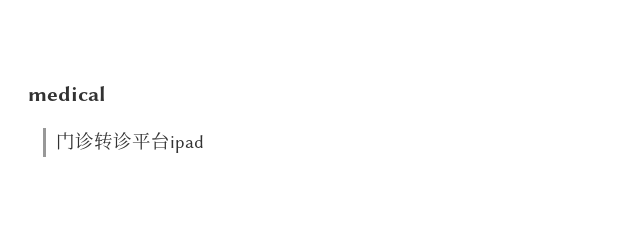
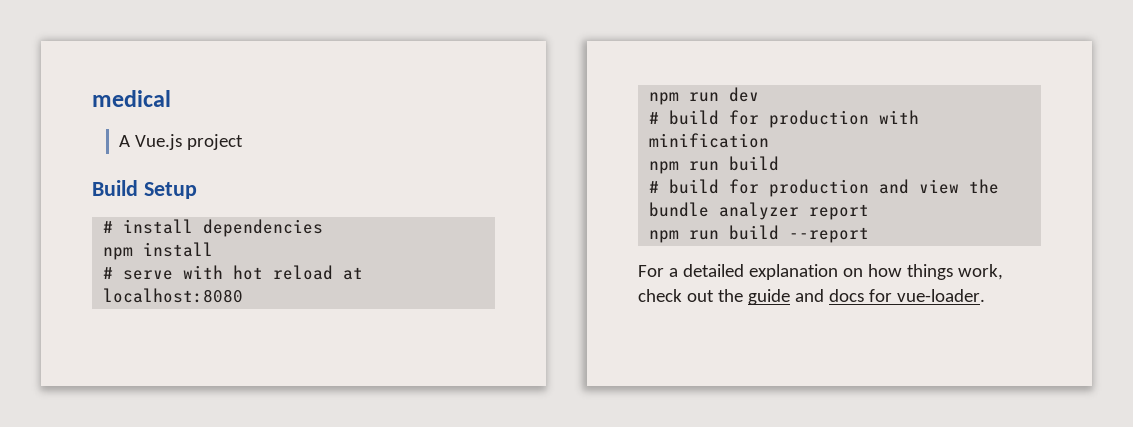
- 门诊转诊平台ipad
+ A Vue.js project
+ Build Setup
+ # install dependencies
+ npm install
+ # serve with hot reload at localhost:8080
+ npm run dev
+ # build for production with minification
+ npm run build
+ # build for production and view the bundle analyzer report
+ npm run build --report
+ For a detailed explanation on how things work, check out the guide and docs for vue-loader.

